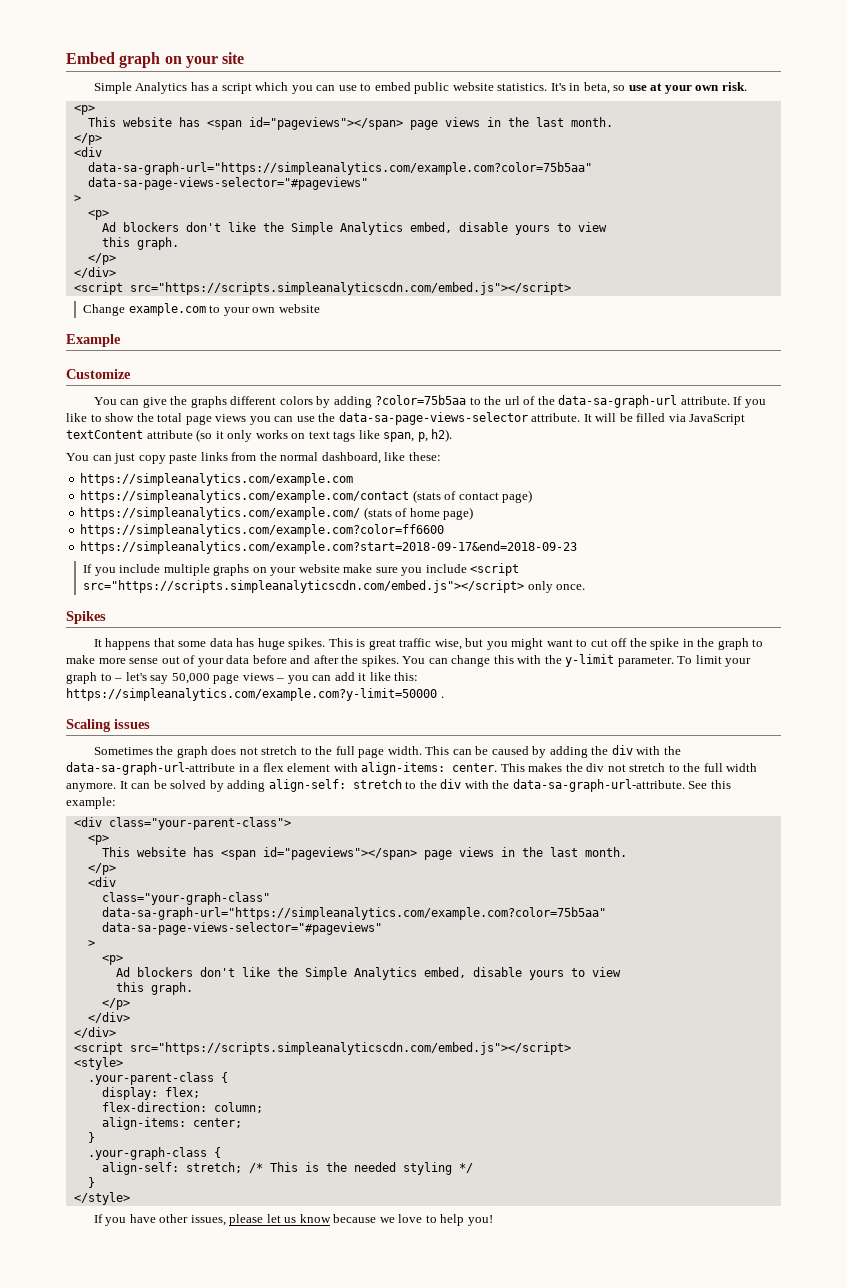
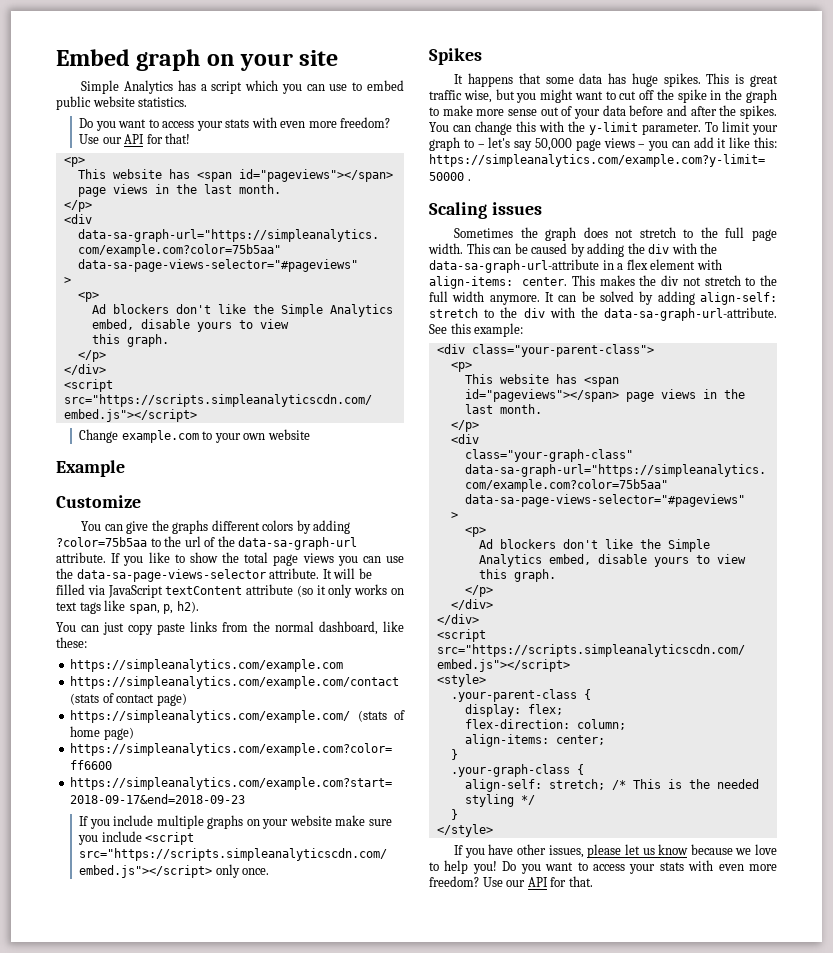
- Simple Analytics has a script which you can use to embed public website statistics. It's in beta, so use at your own risk.
+ Simple Analytics has a script which you can use to embed public website statistics.
+ Do you want to access your stats with even more freedom? Use our API for that!
+ Do you want to access your stats with even more freedom? Use our API for that.

